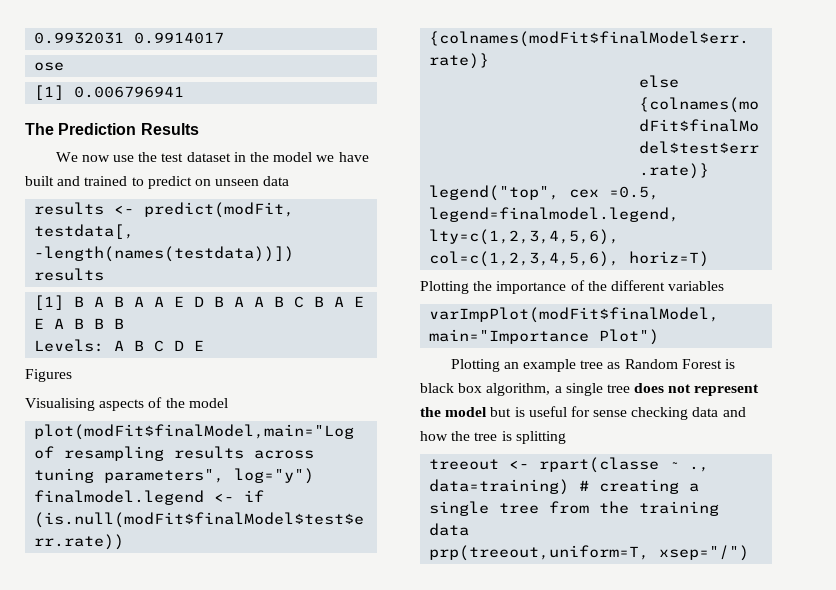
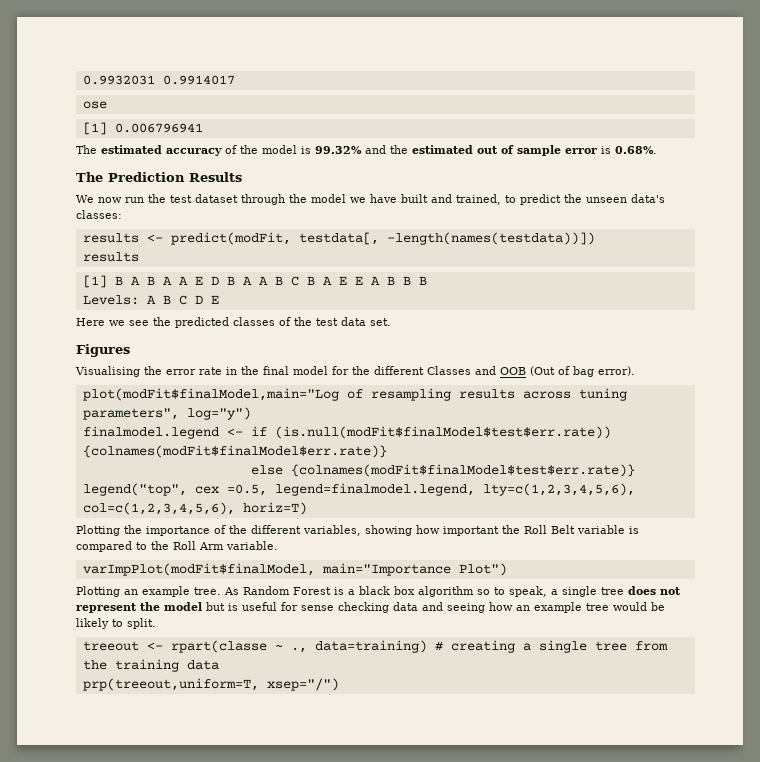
+ The estimated accuracy of the model is 99.32% and the estimated out of sample error is 0.68%.
- We now use the test dataset in the model we have built and trained to predict on unseen data
+ We now run the test dataset through the model we have built and trained, to predict the unseen data's classes:
+ Here we see the predicted classes of the test data set.
  Figures
- Visualising aspects of the model
+ Visualising the error rate in the final model for the different Classes and OOB (Out of bag error).
- Plotting the importance of the different variables
+ Plotting the importance of the different variables, showing how important the Roll Belt variable is compared to the Roll Arm variable.
- Plotting an example tree as Random Forest is black box algorithm, a single tree does not represent the model but is useful for sense checking data and how the tree is splitting
+ Plotting an example tree. As Random Forest is a black box algorithm so to speak, a single tree does not represent the model but is useful for sense checking data and seeing how an example tree would be likely to split.

